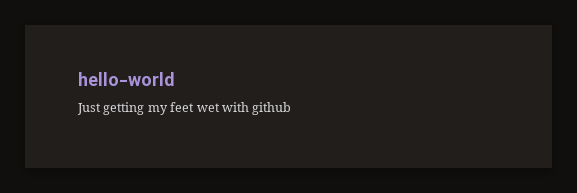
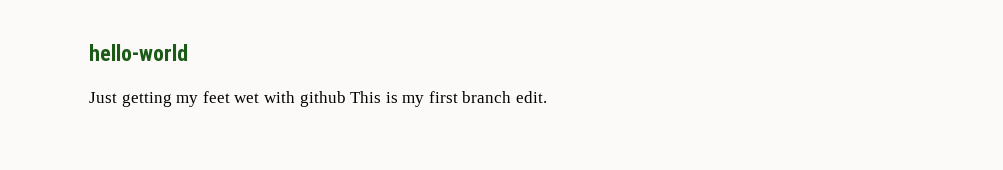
- Just getting my feet wet with github
+ Just getting my feet wet with github This is my first branch edit.

